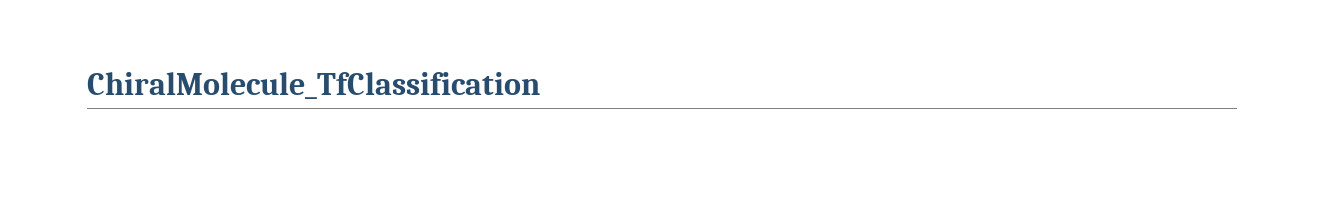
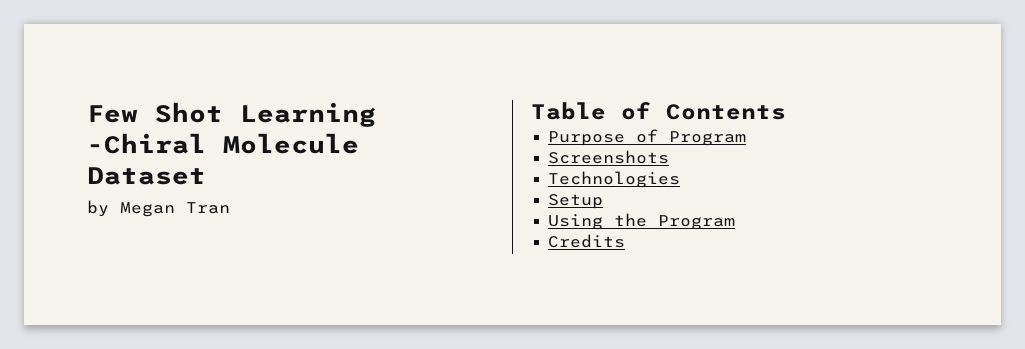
- ChiralMolecule_TfClassification
+ Few Shot Learning -Chiral Molecule Dataset
+ by Megan Tran
+ Table of Contents
+ Purpose of Program
+ Screenshots
+ Technologies
+ Setup
+ Using the Program
+ Credits

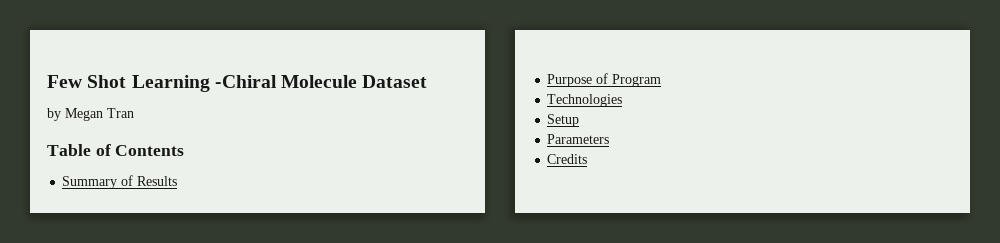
+ Summary of Results
- Screenshots
- Using the Program
+ Parameters

